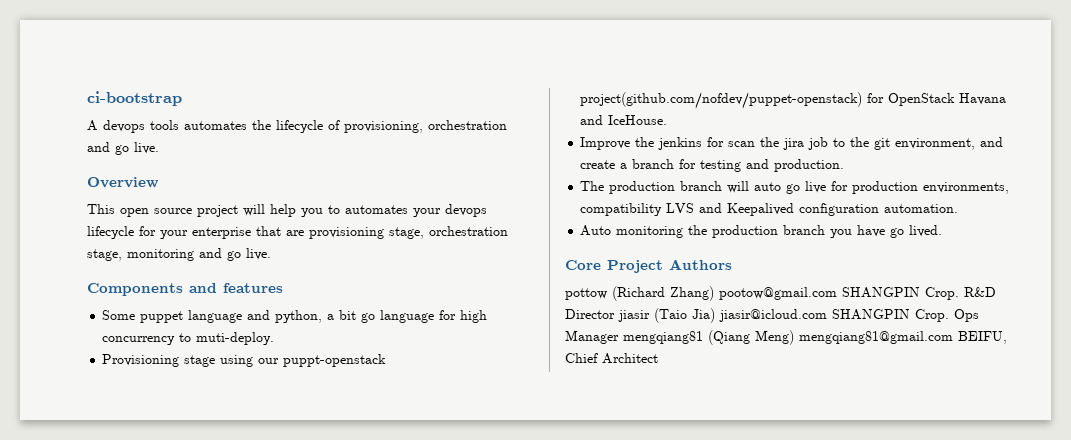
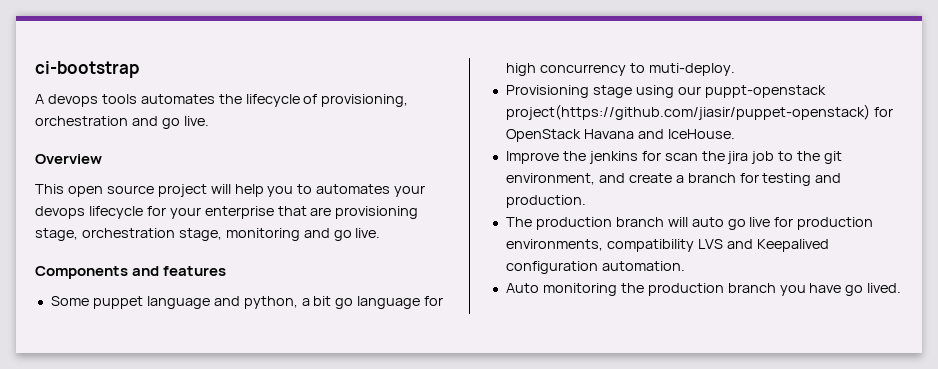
- Provisioning stage using our puppt-openstack project(github.com/nofdev/puppet-openstack) for OpenStack Havana and IceHouse.
+ Provisioning stage using our puppt-openstack project(https://github.com/jiasir/puppet-openstack) for OpenStack Havana and IceHouse.
- Core Project Authors
- pottow (Richard Zhang) pootow@gmail.com SHANGPIN Crop. R&D Director jiasir (Taio Jia) jiasir@icloud.com SHANGPIN Crop. Ops Manager mengqiang81 (Qiang Meng) mengqiang81@gmail.com BEIFU, Chief Architect

